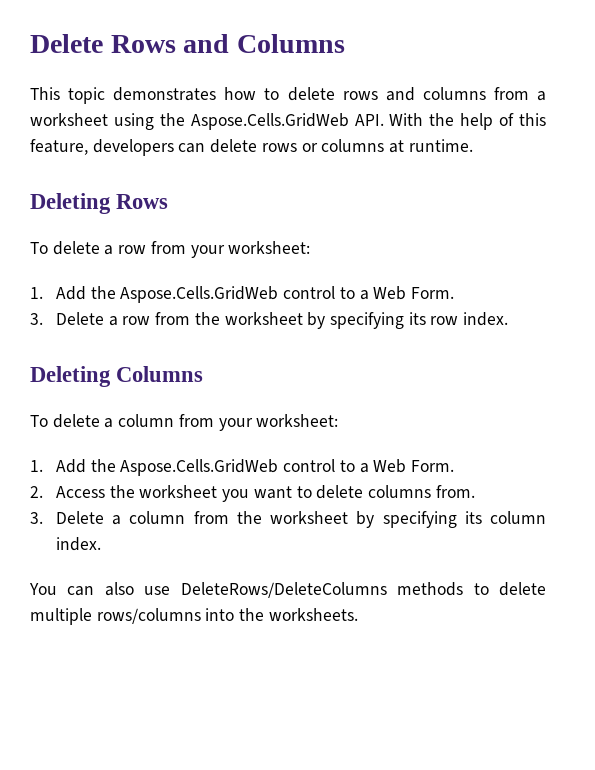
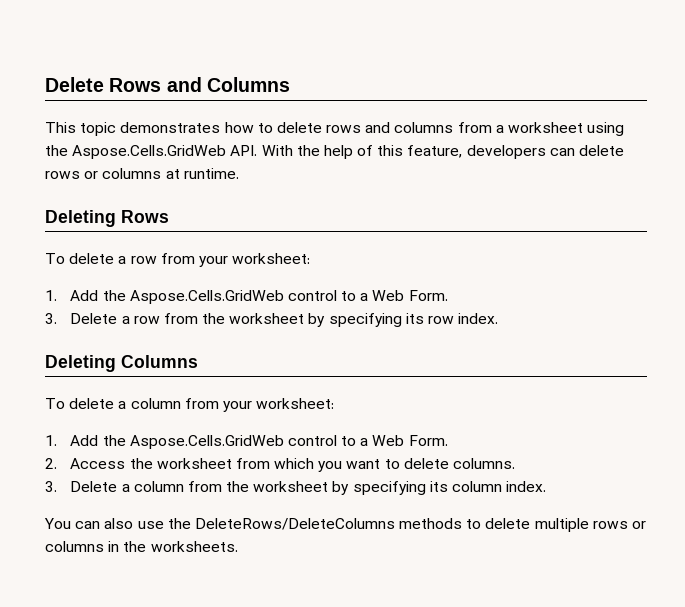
- 2. Access the worksheet you want to delete columns from.
+ 2. Access the worksheet from which you want to delete columns.
- You can also use DeleteRows/DeleteColumns methods to delete multiple rows/columns into the worksheets.
+ You can also use the DeleteRows/DeleteColumns methods to delete multiple rows or columns in the worksheets.

